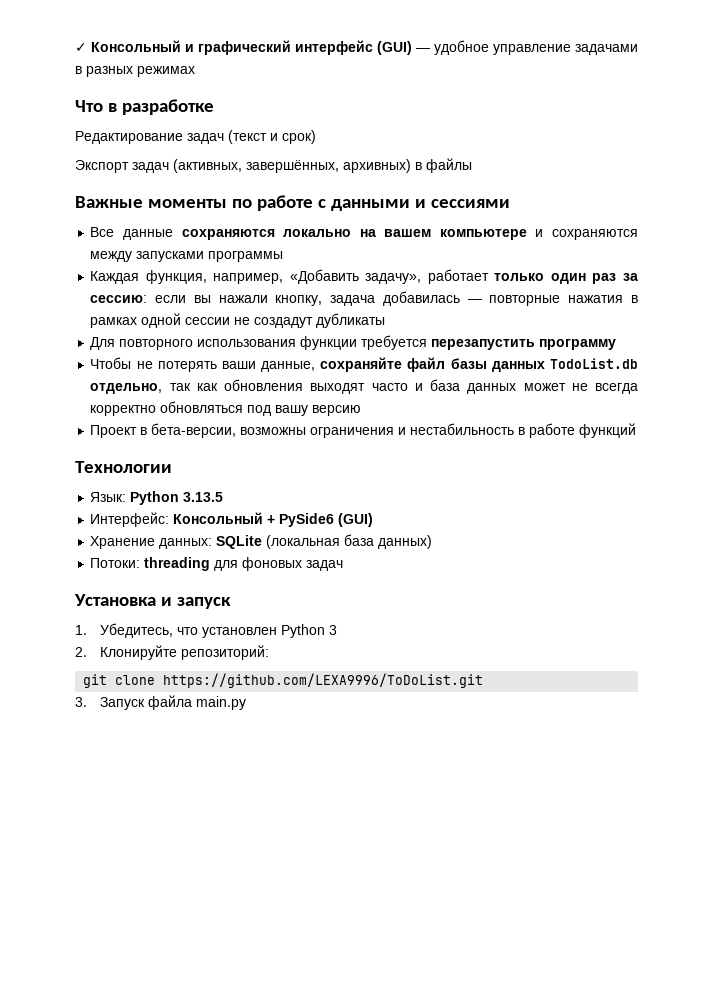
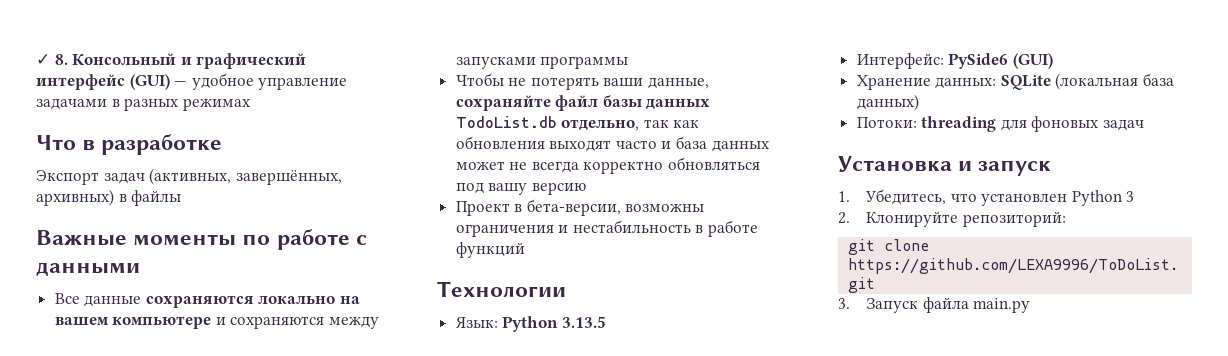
- ✓ Консольный и графический интерфейс (GUI) — удобное управление задачами в разных режимах
+ ✓ 8. Консольный и графический интерфейс (GUI) — удобное управление задачами в разных режимах
- Редактирование задач (текст и срок)
- Важные моменты по работе с данными и сессиями
+ Важные моменты по работе с данными
- Каждая функция, например, «Добавить задачу», работает только один раз за сессию: если вы нажали кнопку, задача добавилась — повторные нажатия в рамках одной сессии не создадут дубликаты
- Для повторного использования функции требуется перезапустить программу
- Интерфейс: Консольный + PySide6 (GUI)
+ Интерфейс: PySide6 (GUI)

